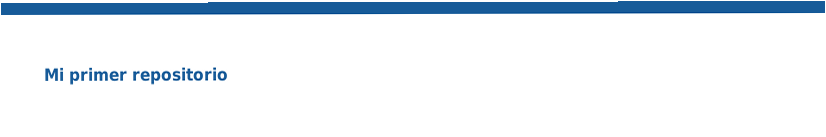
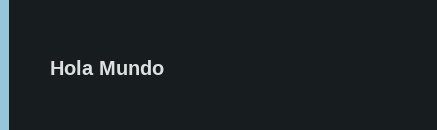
- Mi primer repositorio
+ Hola Mundo

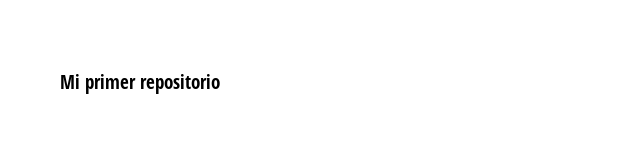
- Hola Mundo
+ Mi primer repositorio

